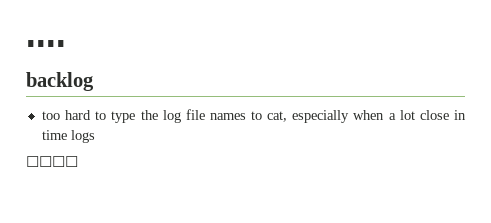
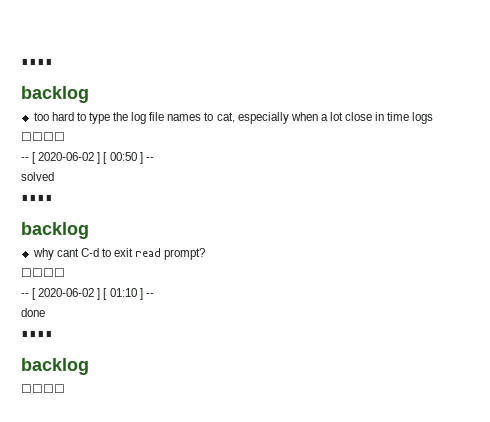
+ -- [ 2020-06-02 ] [ 00:50 ] --
+ solved
+ ∎∎∎∎
+ backlog
+ why cant C-d to exit read prompt?
+ ☐☐☐☐
+ -- [ 2020-06-02 ] [ 01:10 ] --
+ done
+ ∎∎∎∎
+ backlog
+ ☐☐☐☐

